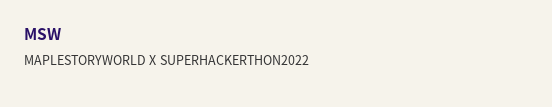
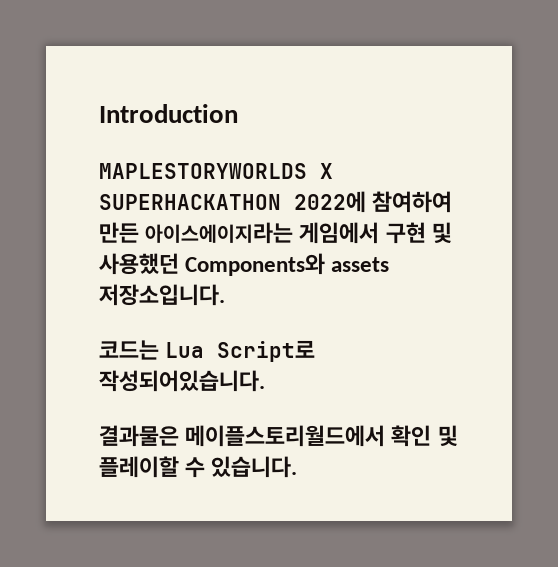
- MSW
- MAPLESTORYWORLD X SUPERHACKERTHON2022
+ Introduction
+ MAPLESTORYWORLDS X SUPERHACKATHON 2022에 참여하여 만든 아이스에이지라는 게임에서 구현 및 사용했던 Components와 assets 저장소입니다.
+ 코드는 Lua Script로 작성되어있습니다.
+ 결과물은 메이플스토리월드에서 확인 및 플레이할 수 있습니다.

